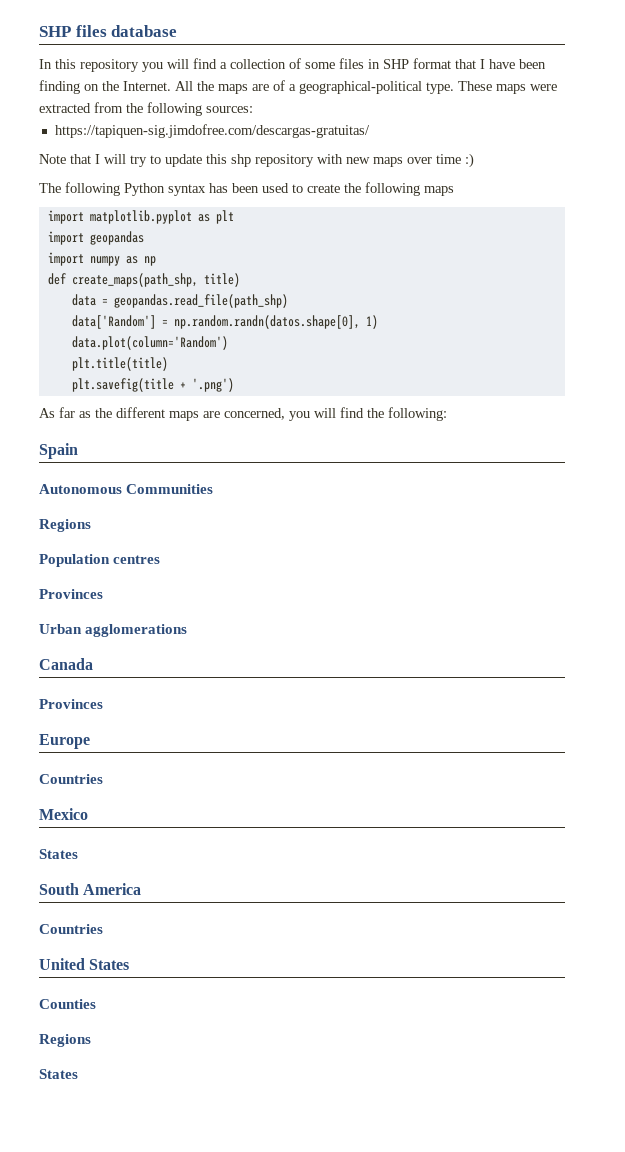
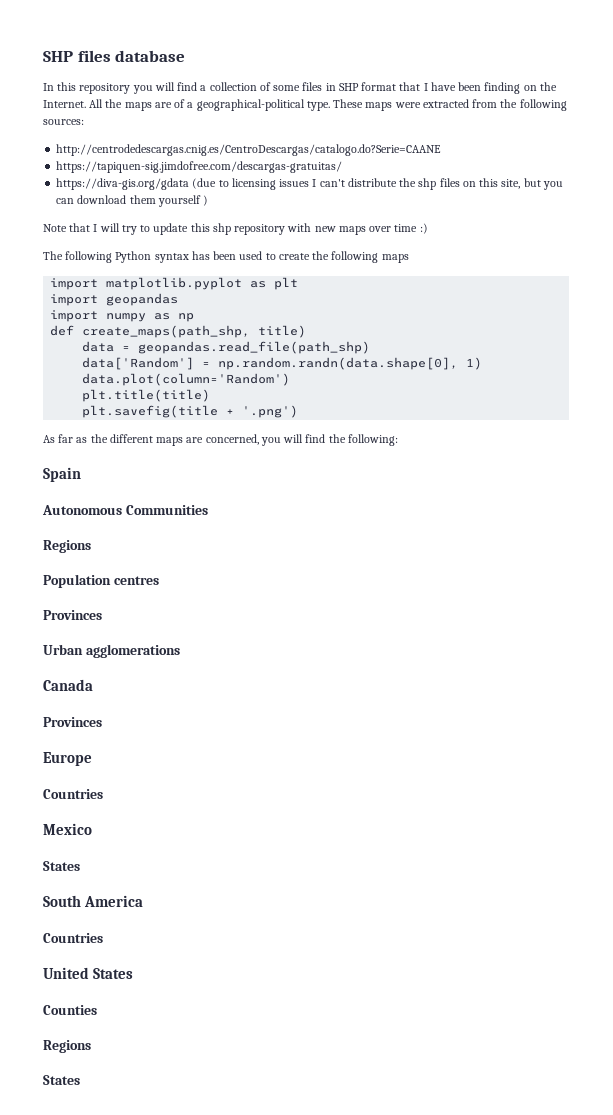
+ http://centrodedescargas.cnig.es/CentroDescargas/catalogo.do?Serie=CAANE
+ https://diva-gis.org/gdata (due to licensing issues I can't distribute the shp files on this site, but you can download them yourself )
- data['Random'] = np.random.randn(datos.shape[0], 1)
+ data['Random'] = np.random.randn(data.shape[0], 1)

